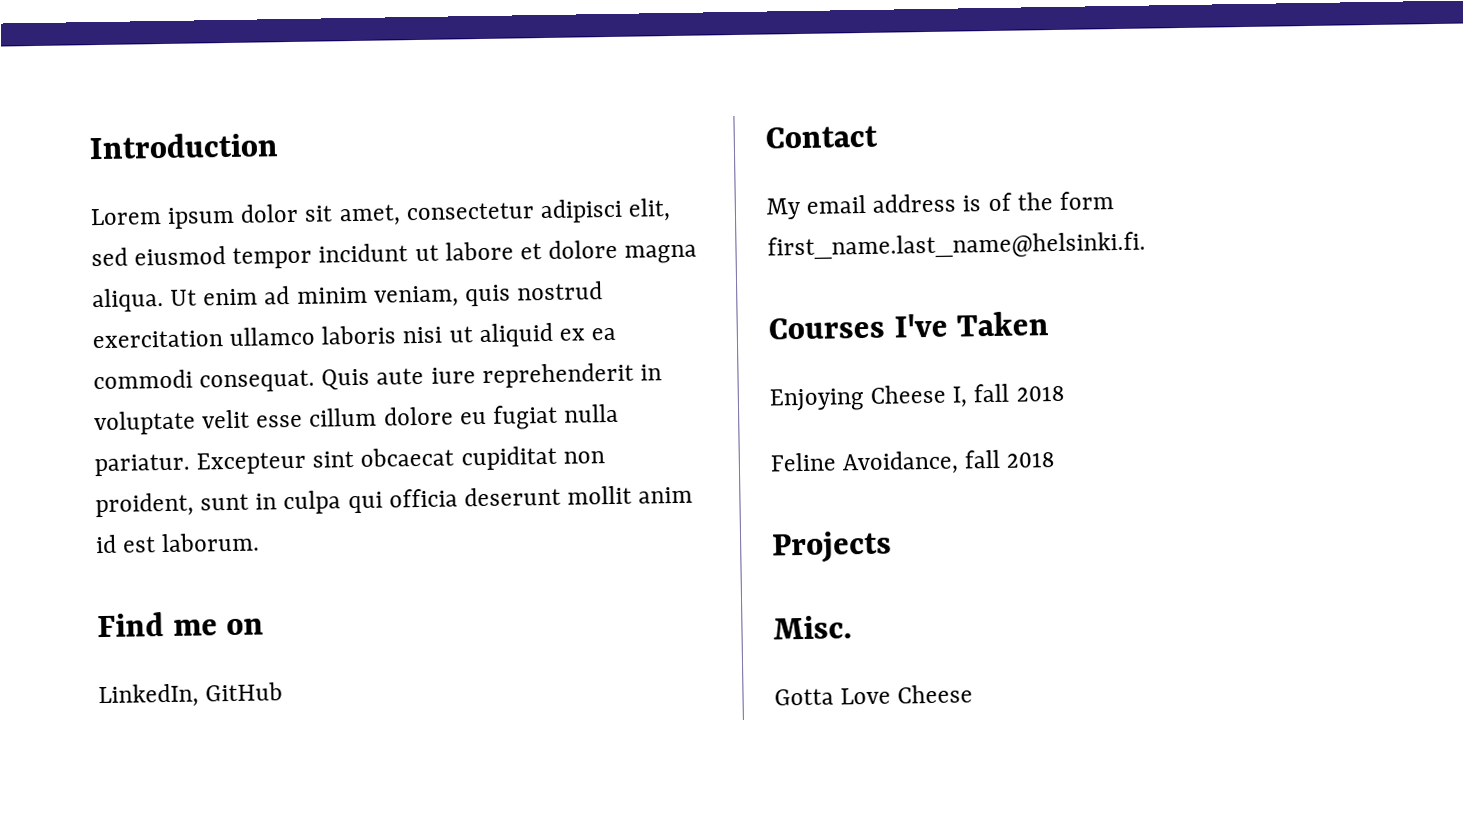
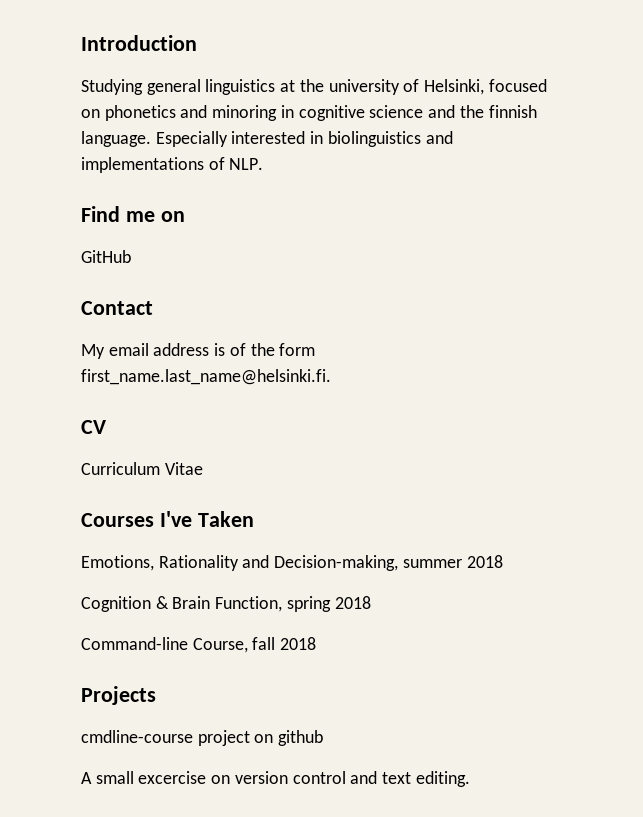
- Lorem ipsum dolor sit amet, consectetur adipisci elit, sed eiusmod tempor incidunt ut labore et dolore magna aliqua. Ut enim ad minim veniam, quis nostrud exercitation ullamco laboris nisi ut aliquid ex ea commodi consequat. Quis aute iure reprehenderit in voluptate velit esse cillum dolore eu fugiat nulla pariatur. Excepteur sint obcaecat cupiditat non proident, sunt in culpa qui officia deserunt mollit anim id est laborum.
+ Studying general linguistics at the university of Helsinki, focused on phonetics and minoring in cognitive science and the finnish language. Especially interested in biolinguistics and implementations of NLP.
- LinkedIn, GitHub
+ GitHub
+ CV
+ Curriculum Vitae
- Enjoying Cheese I, fall 2018
- Feline Avoidance, fall 2018
+ Emotions, Rationality and Decision-making, summer 2018
+ Cognition & Brain Function, spring 2018
+ Command-line Course, fall 2018
  Projects
- Misc.
- Gotta Love Cheese
+ cmdline-course project on github
+ A small excercise on version control and text editing.

